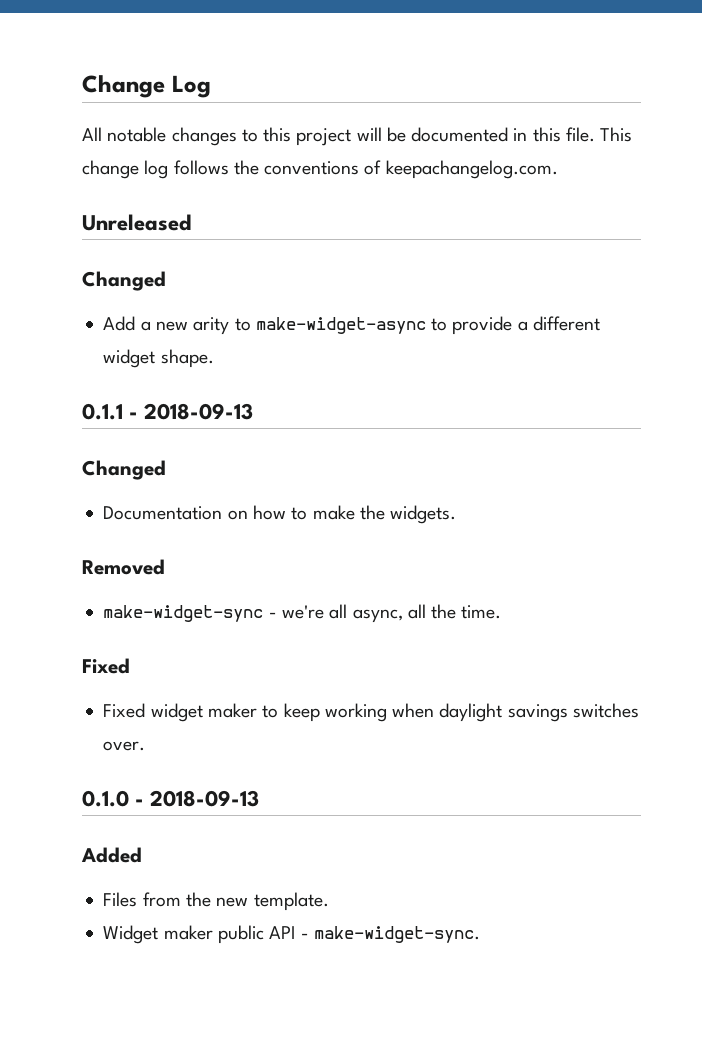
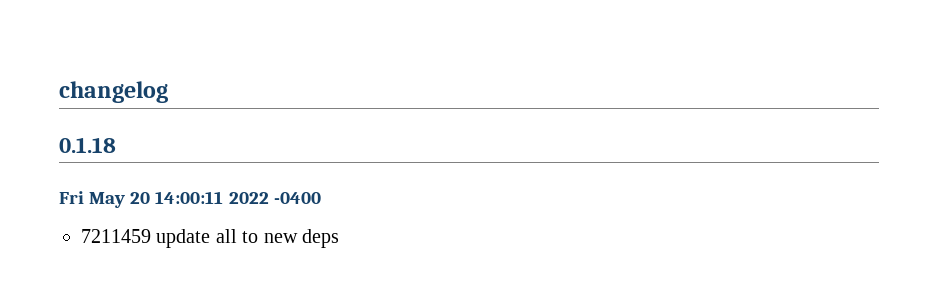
- Change Log
- All notable changes to this project will be documented in this file. This change log follows the conventions of keepachangelog.com.
- Unreleased
- Changed
- Add a new arity to make-widget-async to provide a different widget shape.
- 0.1.1 - 2018-09-13
- Changed
- Documentation on how to make the widgets.
- Removed
- make-widget-sync - we're all async, all the time.
- Fixed
- Fixed widget maker to keep working when daylight savings switches over.
- 0.1.0 - 2018-09-13
- Added
- Files from the new template.
- Widget maker public API - make-widget-sync.
+ changelog
+ 0.1.18
+ Fri May 20 14:00:11 2022 -0400
+ 7211459 update all to new deps

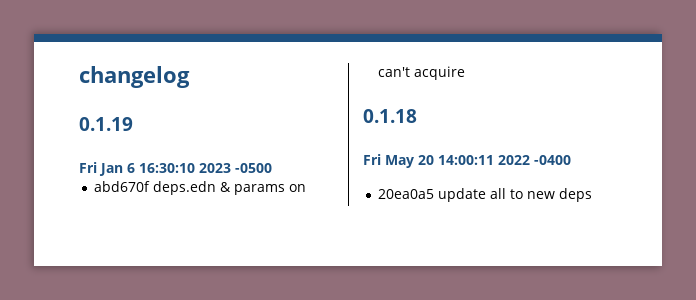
+ 0.1.19
+ Fri Jan 6 16:30:10 2023 -0500
+ abd670f deps.edn & params on can't acquire
- 7211459 update all to new deps
+ 20ea0a5 update all to new deps

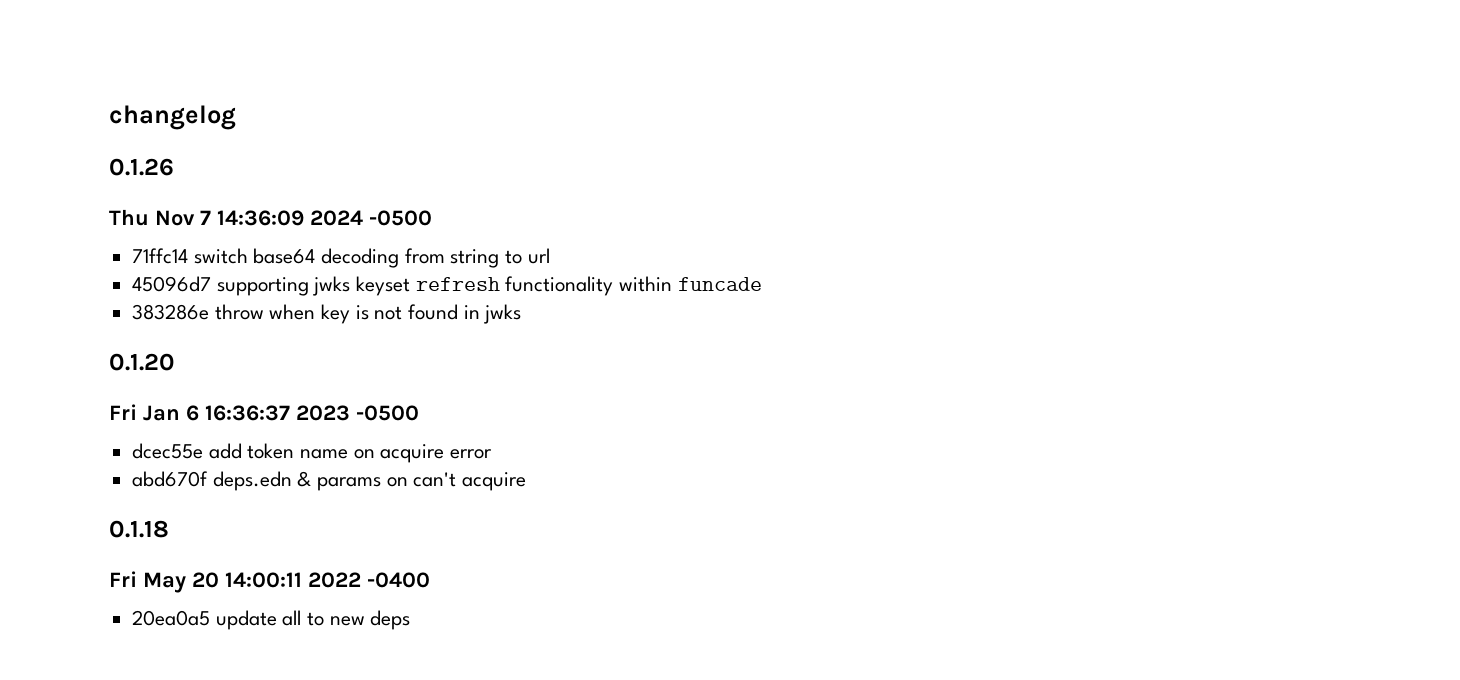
- 0.1.19
+ 0.1.26
+ Thu Nov 7 14:36:09 2024 -0500
+ 71ffc14 switch base64 decoding from string to url
+ 45096d7 supporting jwks keyset refresh functionality within funcade
+ 383286e throw when key is not found in jwks
+ 0.1.20
- Fri Jan 6 16:30:10 2023 -0500
+ Fri Jan 6 16:36:37 2023 -0500
+ dcec55e add token name on acquire error

